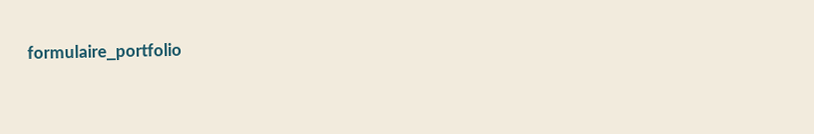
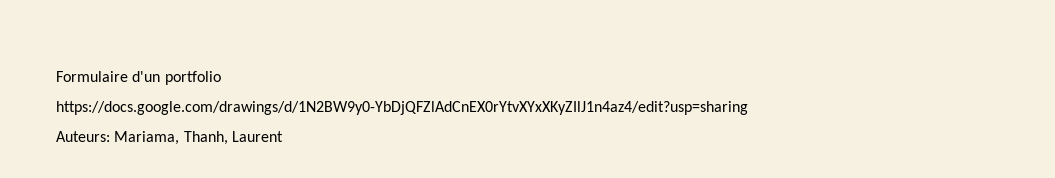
- formulaire_portfolio
+ Formulaire d'un portfolio
+ https://docs.google.com/drawings/d/1N2BW9y0-YbDjQFZlAdCnEX0rYtvXYxXKyZIlJ1n4az4/edit?usp=sharing
+ Auteurs: Mariama, Thanh, Laurent

